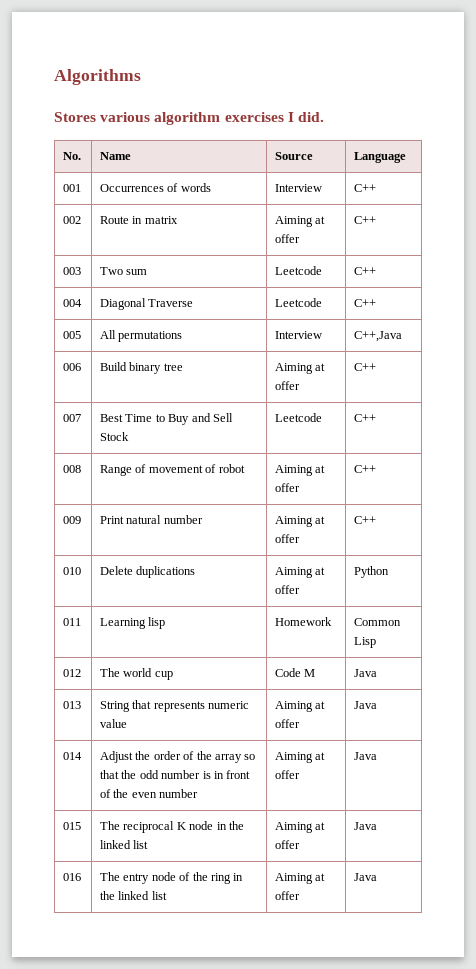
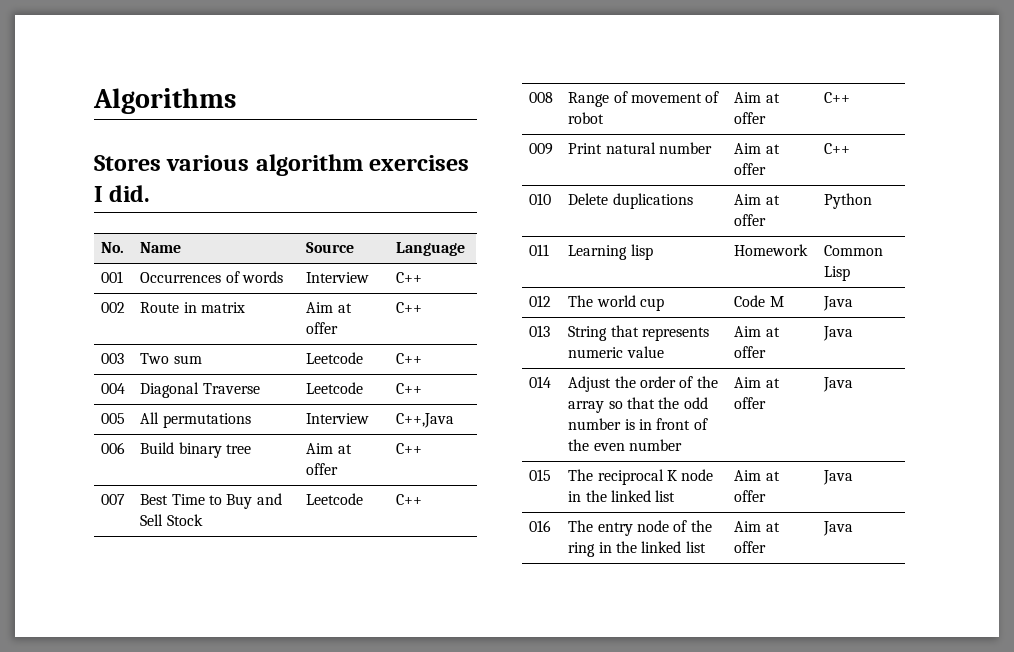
- 002 | Route in matrix | Aiming at offer | C++
+ 002 | Route in matrix | Aim at offer | C++
- 006 | Build binary tree | Aiming at offer | C++
+ 006 | Build binary tree | Aim at offer | C++
- 008 | Range of movement of robot | Aiming at offer | C++
+ 008 | Range of movement of robot | Aim at offer | C++
- 009 | Print natural number | Aiming at offer | C++
+ 009 | Print natural number | Aim at offer | C++
- 010 | Delete duplications | Aiming at offer | Python
+ 010 | Delete duplications | Aim at offer | Python
- 013 | String that represents numeric value | Aiming at offer | Java
+ 013 | String that represents numeric value | Aim at offer | Java
- 014 | Adjust the order of the array so that the odd number is in front of the even number | Aiming at offer | Java
+ 014 | Adjust the order of the array so that the odd number is in front of the even number | Aim at offer | Java
- 015 | The reciprocal K node in the linked list | Aiming at offer | Java
+ 015 | The reciprocal K node in the linked list | Aim at offer | Java
- 016 | The entry node of the ring in the linked list | Aiming at offer | Java
+ 016 | The entry node of the ring in the linked list | Aim at offer | Java

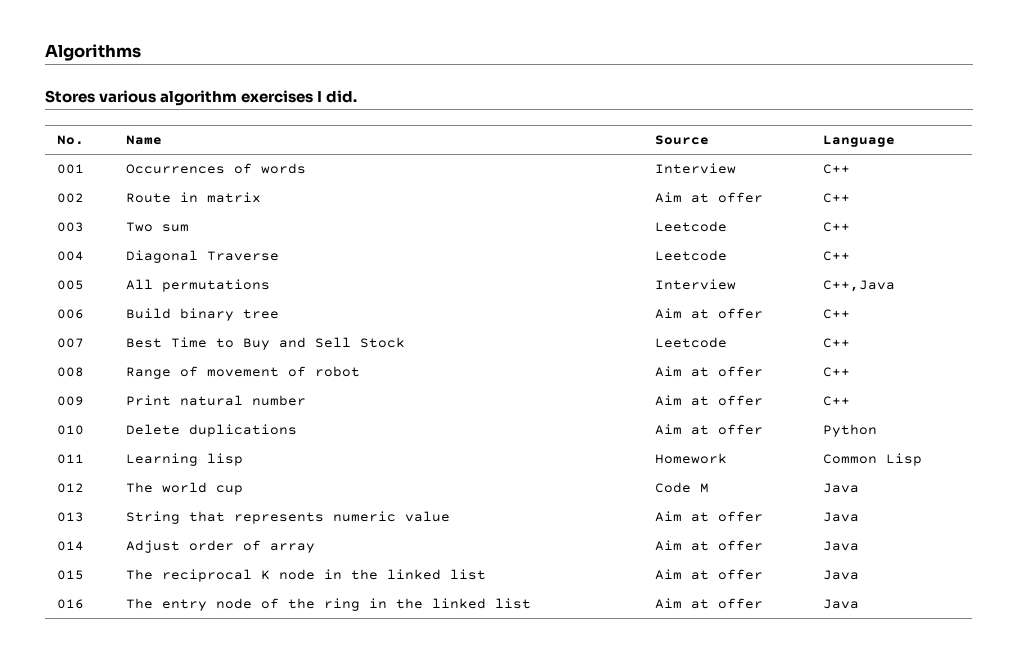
- 014 | Adjust the order of the array so that the odd number is in front of the even number | Aim at offer | Java
+ 014 | Adjust order of array | Aim at offer | Java

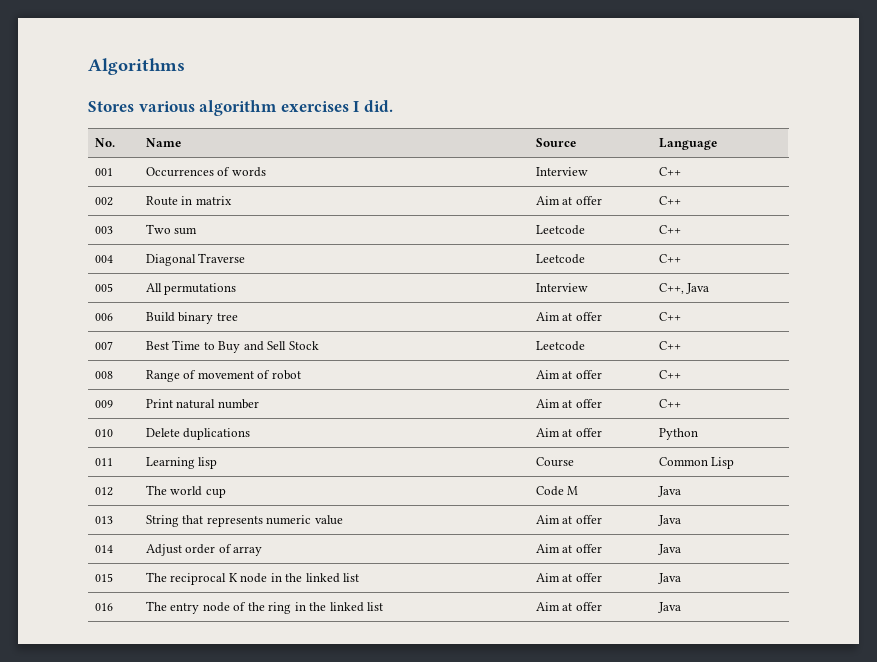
- 005 | All permutations | Interview | C++,Java
+ 005 | All permutations | Interview | C++, Java
- 011 | Learning lisp | Homework | Common Lisp
+ 011 | Learning lisp | Course | Common Lisp

